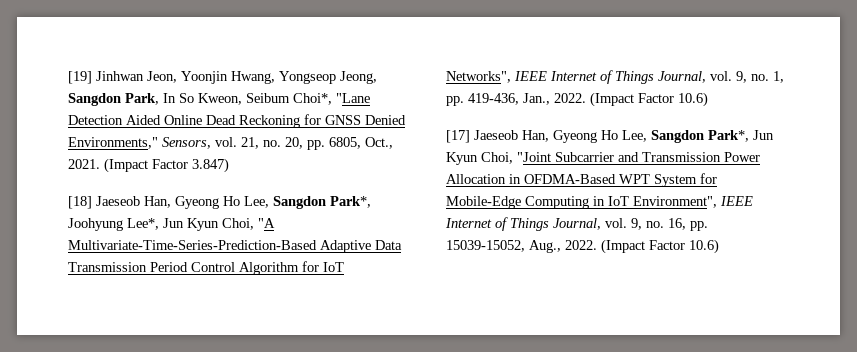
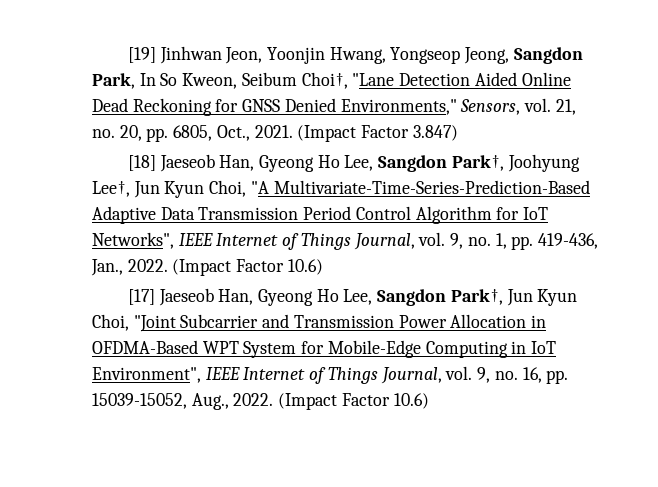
- [19] Jinhwan Jeon, Yoonjin Hwang, Yongseop Jeong, Sangdon Park, In So Kweon, Seibum Choi*, "Lane Detection Aided Online Dead Reckoning for GNSS Denied Environments," Sensors, vol. 21, no. 20, pp. 6805, Oct., 2021.
+ [19] Jinhwan Jeon, Yoonjin Hwang, Yongseop Jeong, Sangdon Park, In So Kweon, Seibum Choi†, "Lane Detection Aided Online Dead Reckoning for GNSS Denied Environments," Sensors, vol. 21, no. 20, pp. 6805, Oct., 2021.
- [18] Jaeseob Han, Gyeong Ho Lee, Sangdon Park*, Joohyung Lee*, Jun Kyun Choi, "A Multivariate-Time-Series-Prediction-Based Adaptive Data Transmission Period Control Algorithm for IoT Networks", IEEE Internet of Things Journal, vol. 9, no. 1, pp. 419-436, Jan., 2022.
+ [18] Jaeseob Han, Gyeong Ho Lee, Sangdon Park†, Joohyung Lee†, Jun Kyun Choi, "A Multivariate-Time-Series-Prediction-Based Adaptive Data Transmission Period Control Algorithm for IoT Networks", IEEE Internet of Things Journal, vol. 9, no. 1, pp. 419-436, Jan., 2022.
- [17] Jaeseob Han, Gyeong Ho Lee, Sangdon Park*, Jun Kyun Choi, "Joint Subcarrier and Transmission Power Allocation in OFDMA-Based WPT System for Mobile-Edge Computing in IoT Environment", IEEE Internet of Things Journal, vol. 9, no. 16, pp. 15039-15052, Aug., 2022.
+ [17] Jaeseob Han, Gyeong Ho Lee, Sangdon Park†, Jun Kyun Choi, "Joint Subcarrier and Transmission Power Allocation in OFDMA-Based WPT System for Mobile-Edge Computing in IoT Environment", IEEE Internet of Things Journal, vol. 9, no. 16, pp. 15039-15052, Aug., 2022.

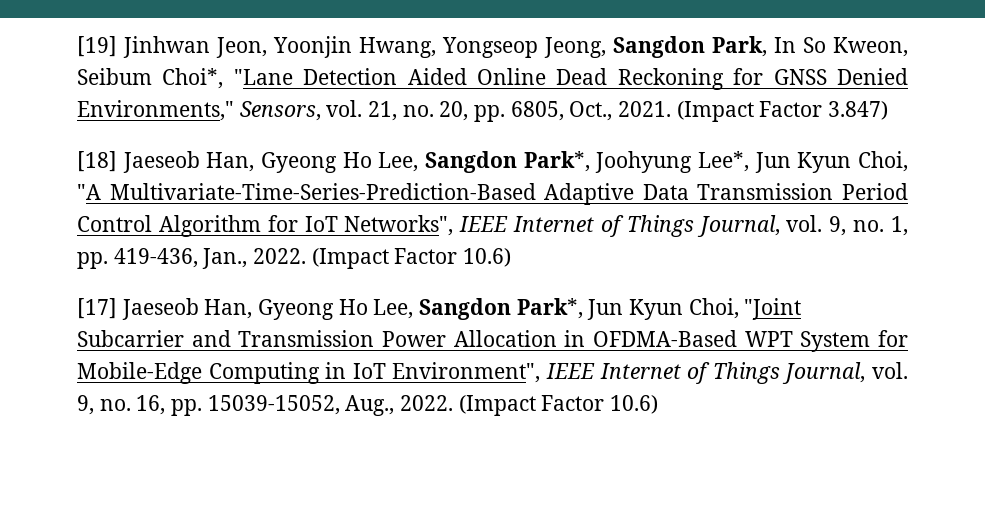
- [19] Jinhwan Jeon, Yoonjin Hwang, Yongseop Jeong, Sangdon Park, In So Kweon, Seibum Choi†, "Lane Detection Aided Online Dead Reckoning for GNSS Denied Environments," Sensors, vol. 21, no. 20, pp. 6805, Oct., 2021.
+ [19] Jinhwan Jeon, Yoonjin Hwang, Yongseop Jeong, Sangdon Park, In So Kweon, Seibum Choi*, "Lane Detection Aided Online Dead Reckoning for GNSS Denied Environments," Sensors, vol. 21, no. 20, pp. 6805, Oct., 2021.
- [18] Jaeseob Han, Gyeong Ho Lee, Sangdon Park†, Joohyung Lee†, Jun Kyun Choi, "A Multivariate-Time-Series-Prediction-Based Adaptive Data Transmission Period Control Algorithm for IoT Networks", IEEE Internet of Things Journal, vol. 9, no. 1, pp. 419-436, Jan., 2022.
+ [18] Jaeseob Han, Gyeong Ho Lee, Sangdon Park*, Joohyung Lee*, Jun Kyun Choi, "A Multivariate-Time-Series-Prediction-Based Adaptive Data Transmission Period Control Algorithm for IoT Networks", IEEE Internet of Things Journal, vol. 9, no. 1, pp. 419-436, Jan., 2022.
- [17] Jaeseob Han, Gyeong Ho Lee, Sangdon Park†, Jun Kyun Choi, "Joint Subcarrier and Transmission Power Allocation in OFDMA-Based WPT System for Mobile-Edge Computing in IoT Environment", IEEE Internet of Things Journal, vol. 9, no. 16, pp. 15039-15052, Aug., 2022.
+ [17] Jaeseob Han, Gyeong Ho Lee, Sangdon Park*, Jun Kyun Choi, "Joint Subcarrier and Transmission Power Allocation in OFDMA-Based WPT System for Mobile-Edge Computing in IoT Environment", IEEE Internet of Things Journal, vol. 9, no. 16, pp. 15039-15052, Aug., 2022.

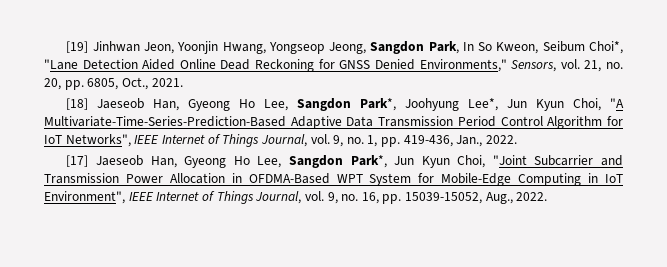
- (Impact Factor 3.847)
- [18] Jaeseob Han, Gyeong Ho Lee, Sangdon Park*, Joohyung Lee*, Jun Kyun Choi, "A Multivariate-Time-Series-Prediction-Based Adaptive Data Transmission Period Control Algorithm for IoT Networks", IEEE Internet of Things Journal, vol. 9, no. 1, pp. 419-436, Jan., 2022. (Impact Factor 10.6)
+ [18] Jaeseob Han, Gyeong Ho Lee, Sangdon Park*, Joohyung Lee*, Jun Kyun Choi, "A Multivariate-Time-Series-Prediction-Based Adaptive Data Transmission Period Control Algorithm for IoT Networks", IEEE Internet of Things Journal, vol. 9, no. 1, pp. 419-436, Jan., 2022.
- [17] Jaeseob Han, Gyeong Ho Lee, Sangdon Park*, Jun Kyun Choi, "Joint Subcarrier and Transmission Power Allocation in OFDMA-Based WPT System for Mobile-Edge Computing in IoT Environment", IEEE Internet of Things Journal, vol. 9, no. 16, pp. 15039-15052, Aug., 2022. (Impact Factor 10.6)
+ [17] Jaeseob Han, Gyeong Ho Lee, Sangdon Park*, Jun Kyun Choi, "Joint Subcarrier and Transmission Power Allocation in OFDMA-Based WPT System for Mobile-Edge Computing in IoT Environment", IEEE Internet of Things Journal, vol. 9, no. 16, pp. 15039-15052, Aug., 2022.

